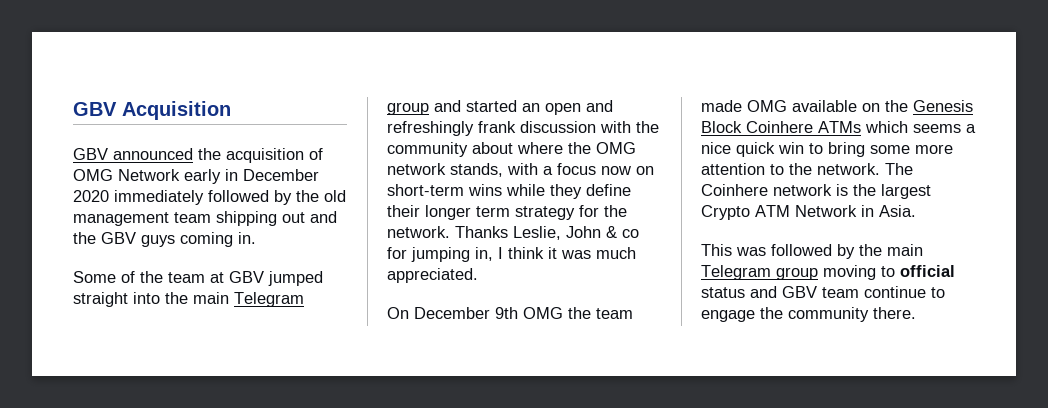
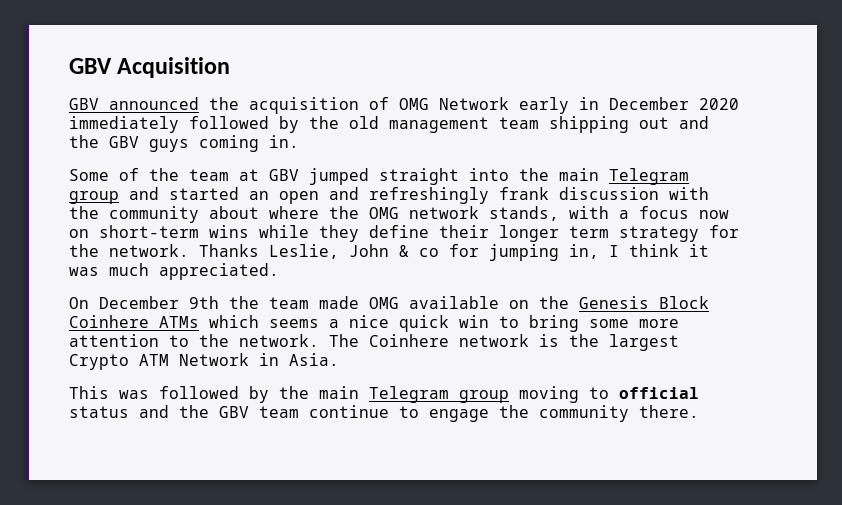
- On December 9th OMG the team made OMG available on the Genesis Block Coinhere ATMs which seems a nice quick win to bring some more attention to the network.
+ On December 9th the team made OMG available on the Genesis Block Coinhere ATMs which seems a nice quick win to bring some more attention to the network.
- This was followed by the main Telegram group moving to official status and GBV team continue to engage the community there.
+ This was followed by the main Telegram group moving to official status and the GBV team continue to engage the community there.

